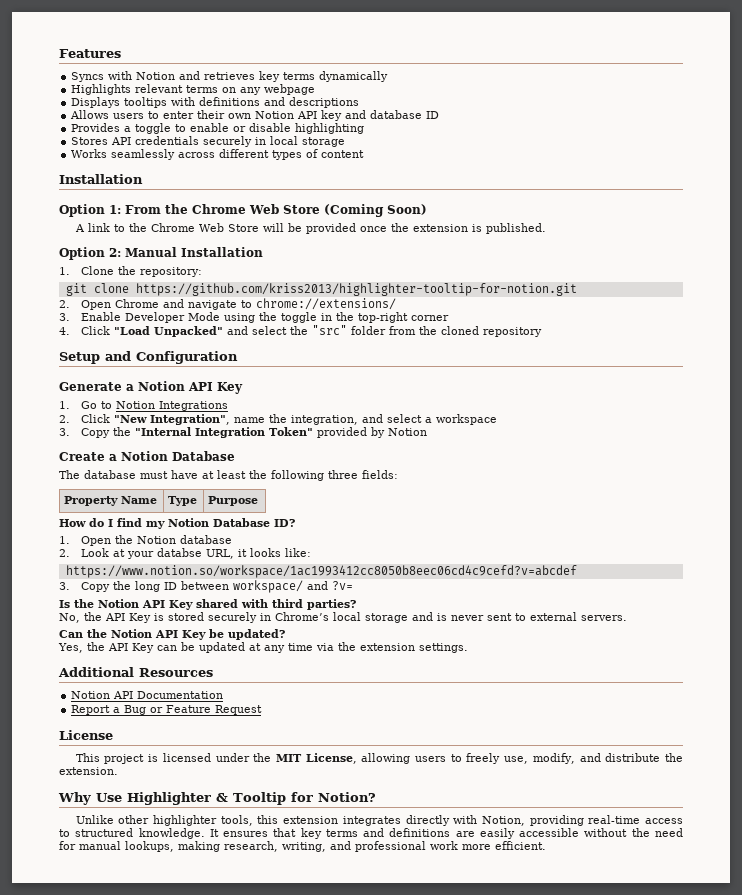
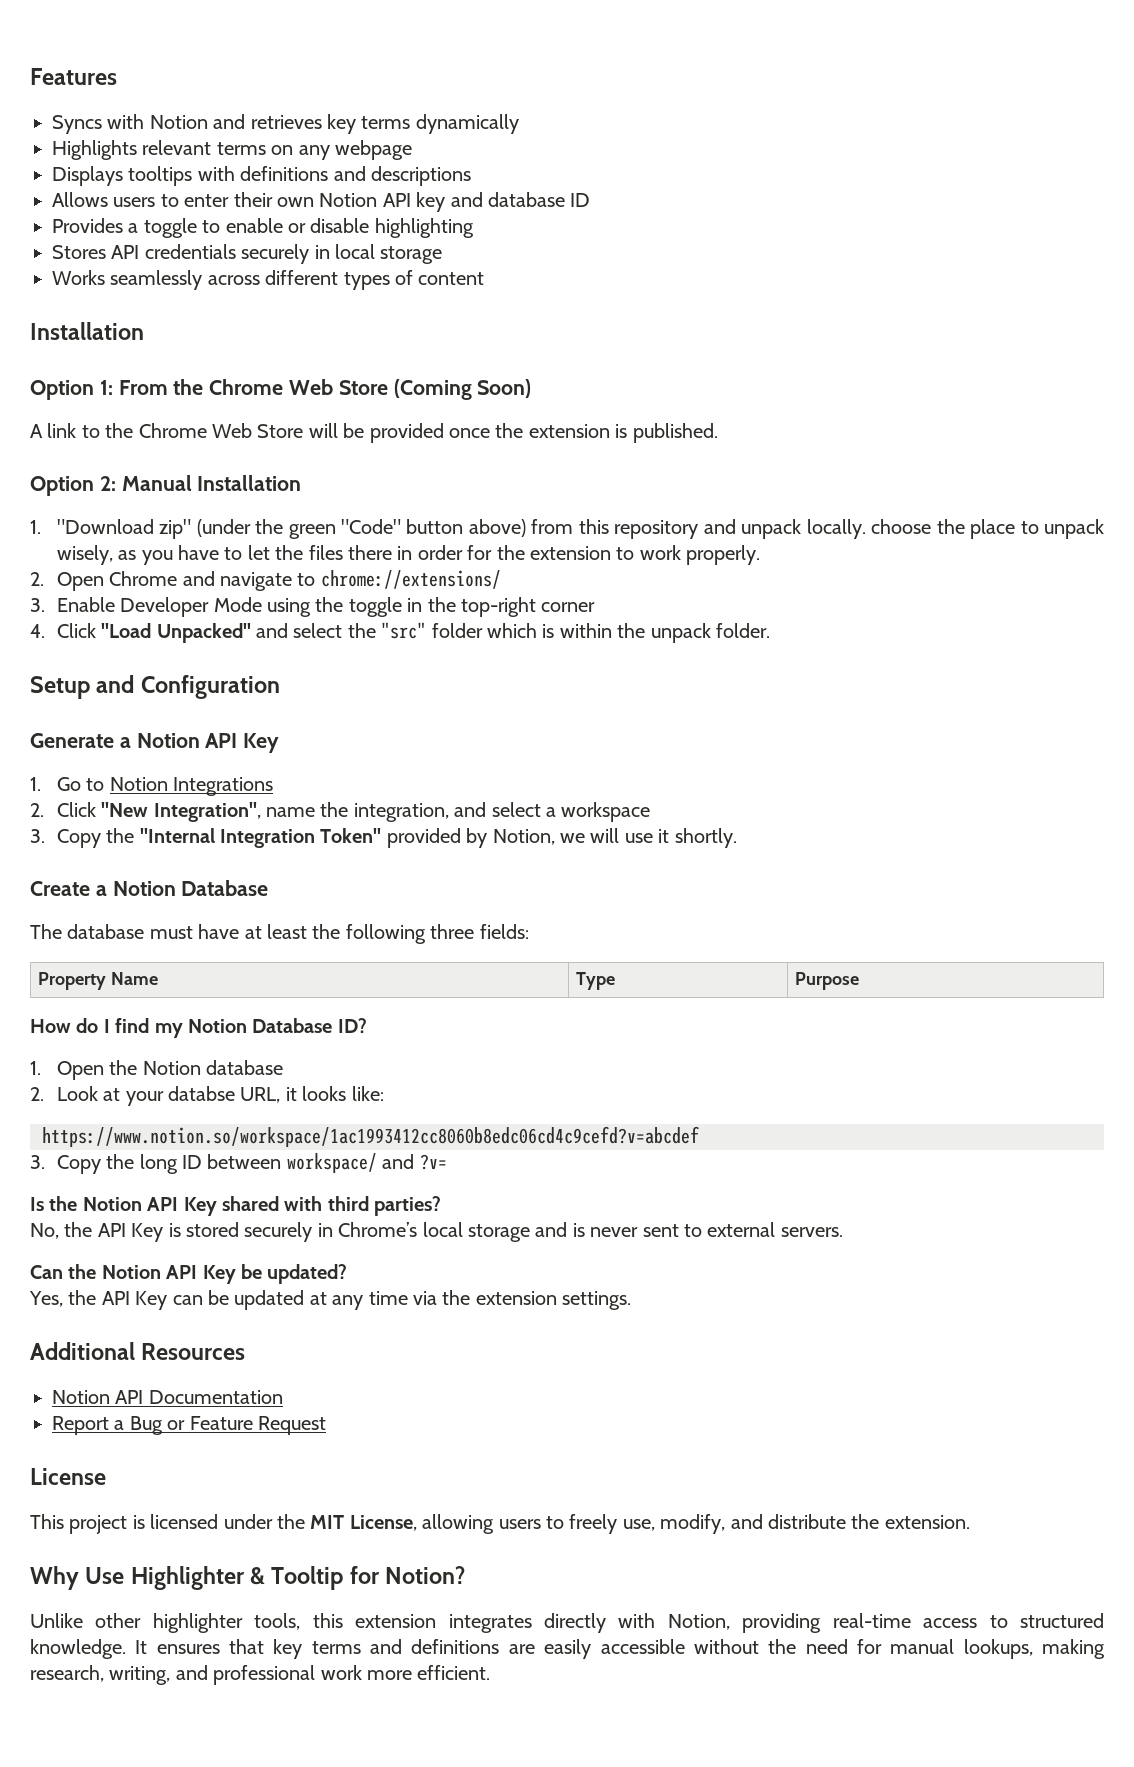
- 1. Clone the repository:
- git clone https://github.com/kriss2013/highlighter-tooltip-for-notion.git
+ 1. "Download zip" (under the green "Code" button above) from this repository and unpack locally. choose the place to unpack wisely, as you have to let the files there in order for the extension to work properly.
- 4. Click "Load Unpacked" and select the "src" folder from the cloned repository
+ 4. Click "Load Unpacked" and select the "src" folder which is within the unpack folder.
- 3. Copy the "Internal Integration Token" provided by Notion
+ 3. Copy the "Internal Integration Token" provided by Notion, we will use it shortly.
- https://www.notion.so/workspace/1ac1993412cc8050b8eec06cd4c9cefd?v=abcdef
+ https://www.notion.so/workspace/1ac1993412cc8060b8edc06cd4c9cefd?v=abcdef

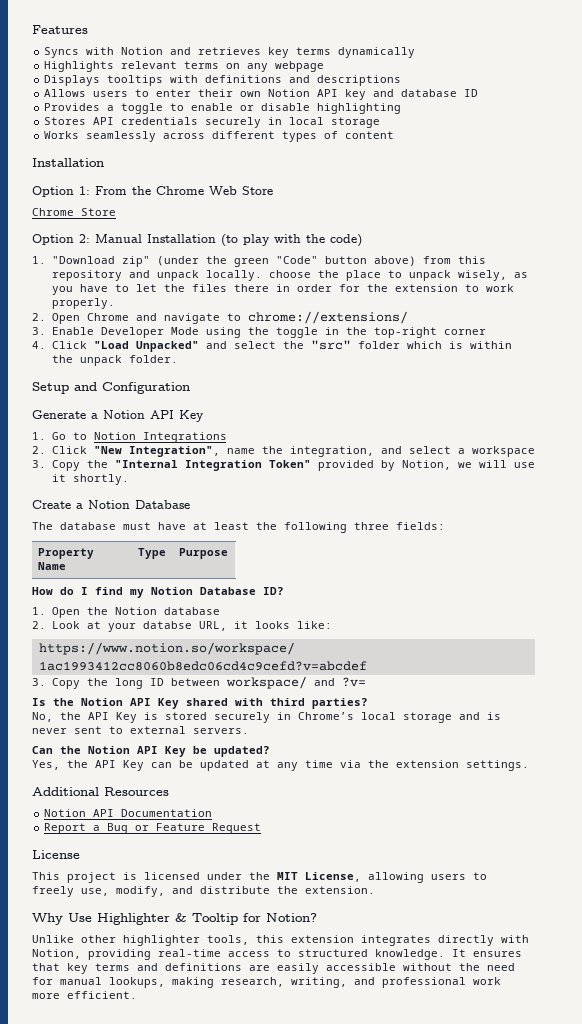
- Option 1: From the Chrome Web Store (Coming Soon)
- A link to the Chrome Web Store will be provided once the extension is published.
+ Option 1: From the Chrome Web Store
+ Chrome Store
- Option 2: Manual Installation
+ Option 2: Manual Installation (to play with the code)

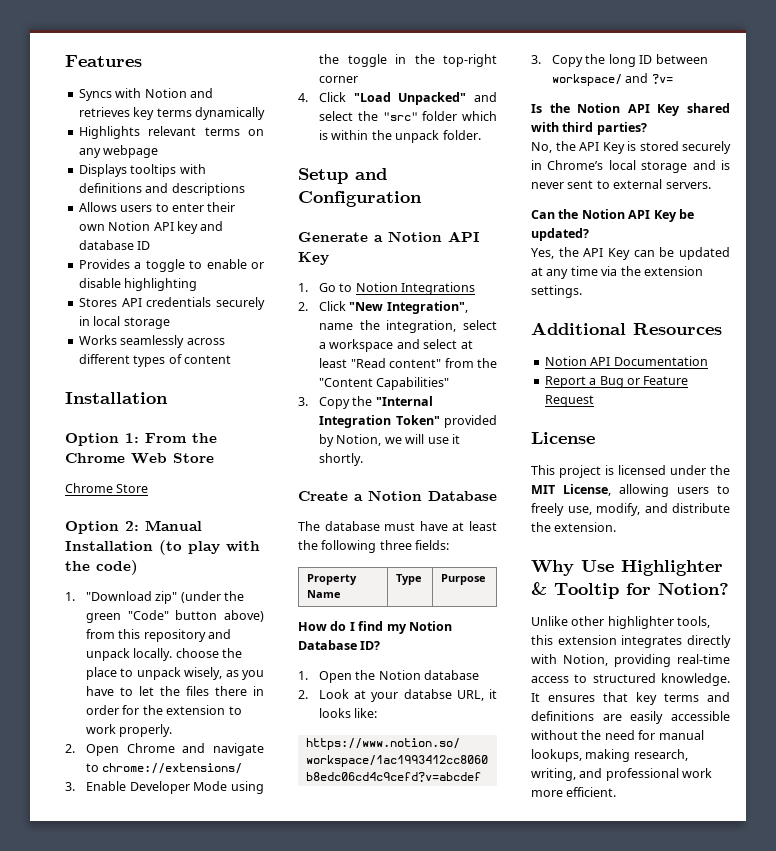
- 2. Click "New Integration", name the integration, and select a workspace
+ 2. Click "New Integration", name the integration, select a workspace and select at least "Read content" from the "Content Capabilities"

